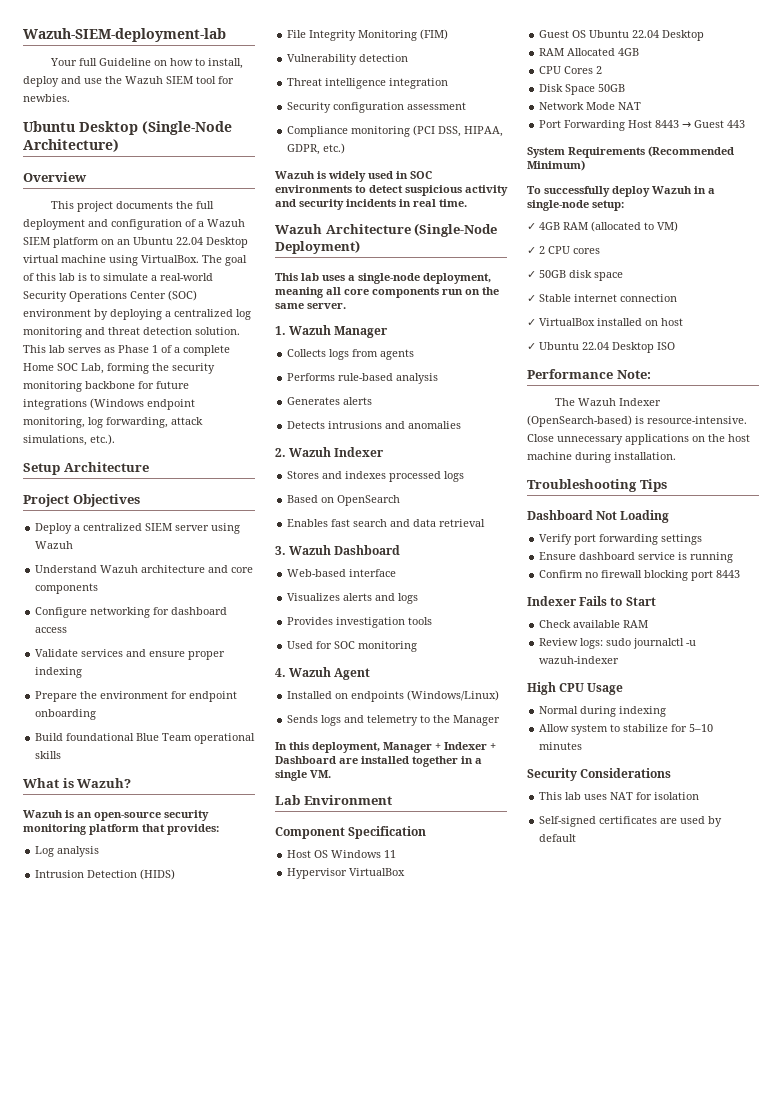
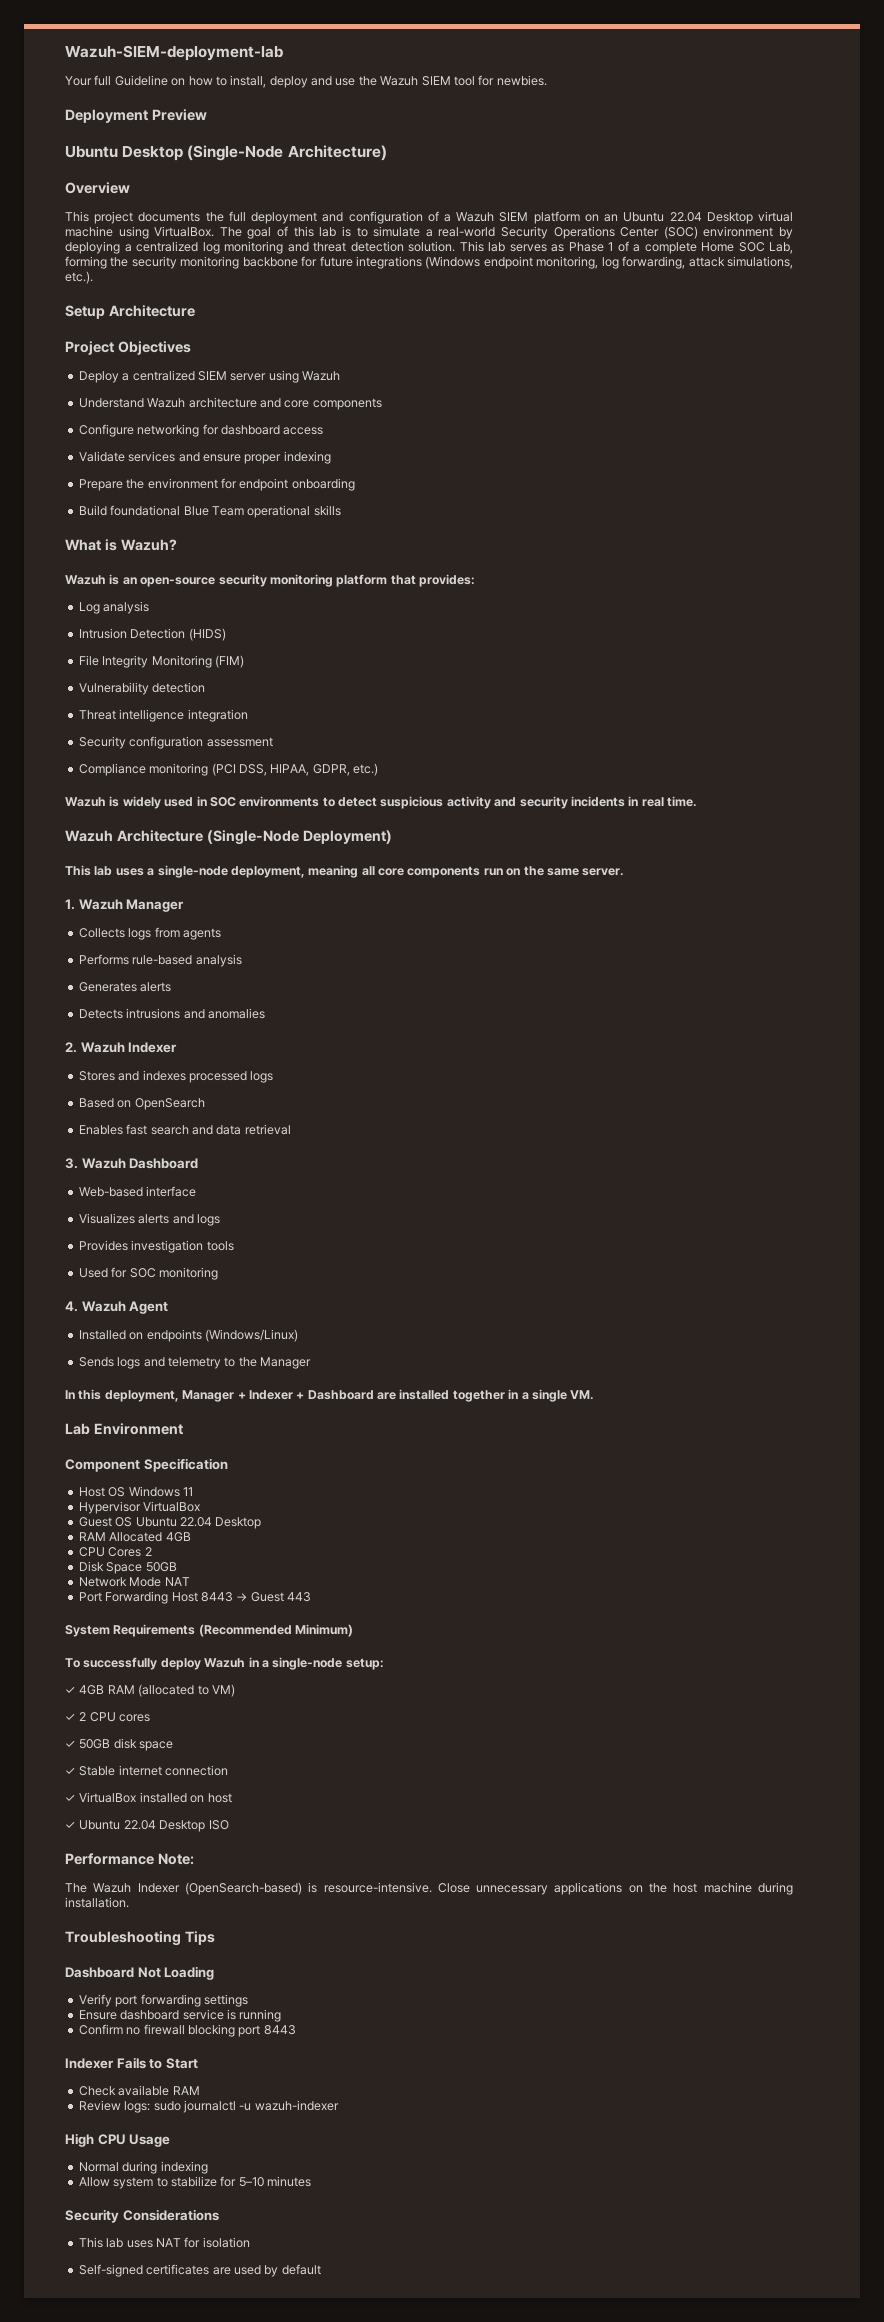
+ Deployment Preview

